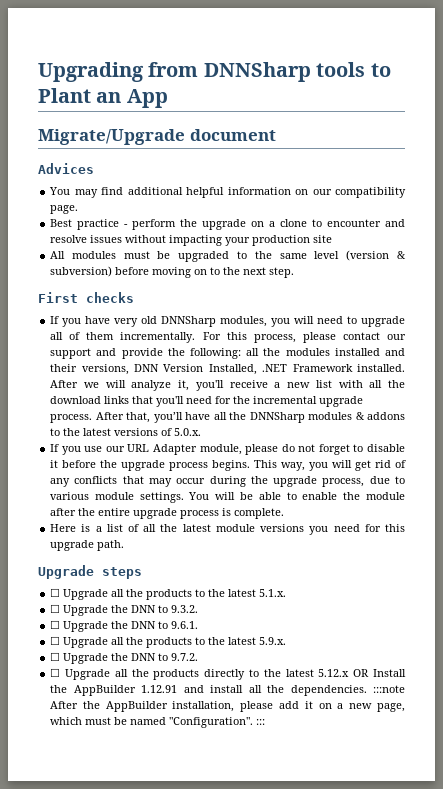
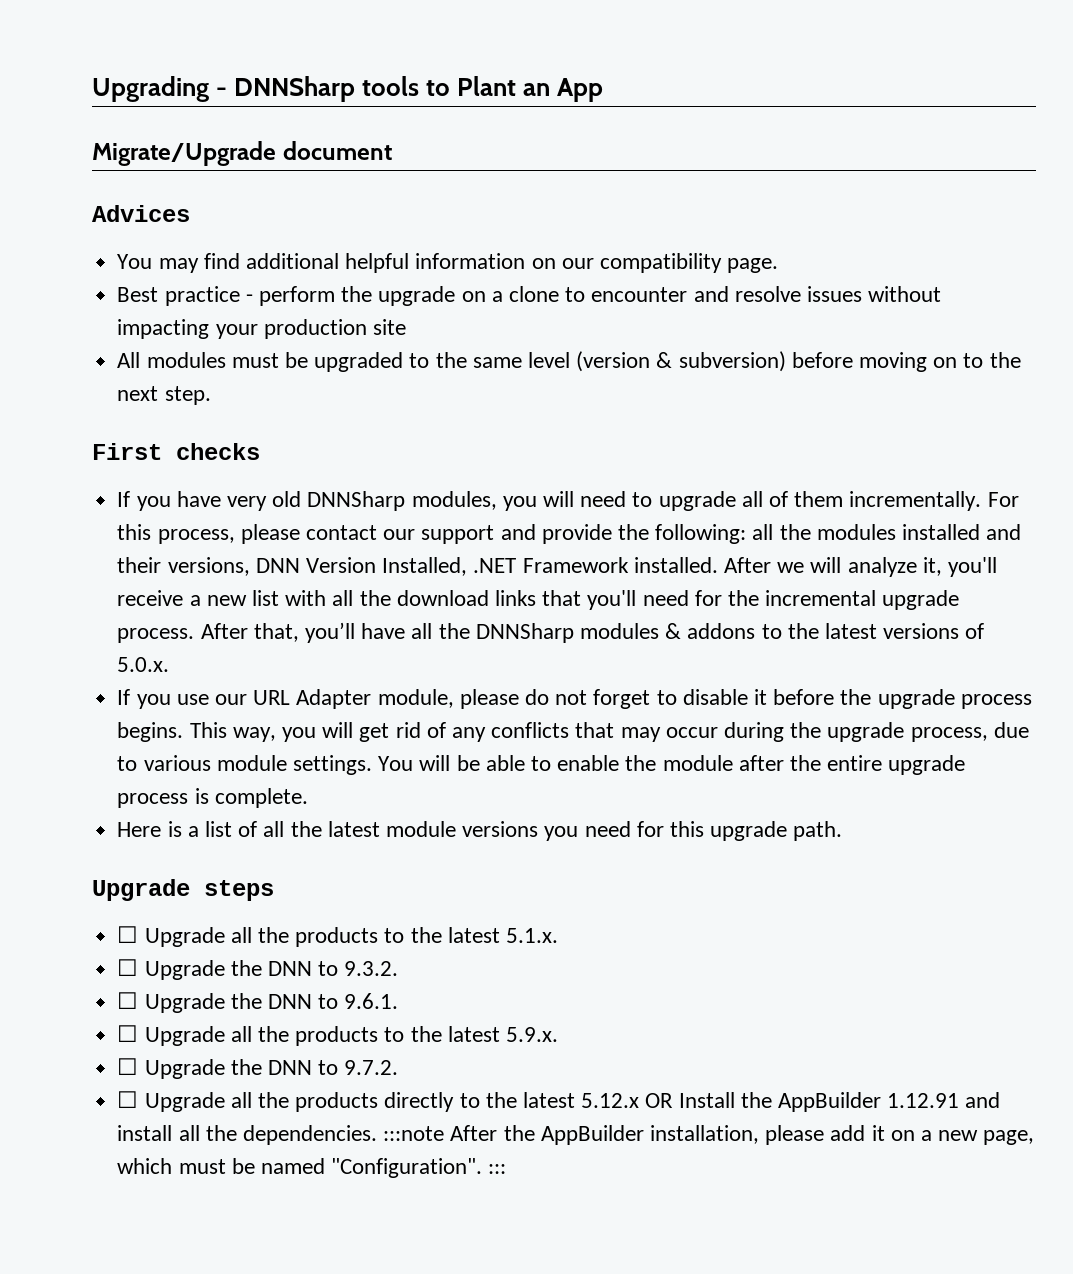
- Upgrading from DNNSharp tools to Plant an App
+ Upgrading - DNNSharp tools to Plant an App

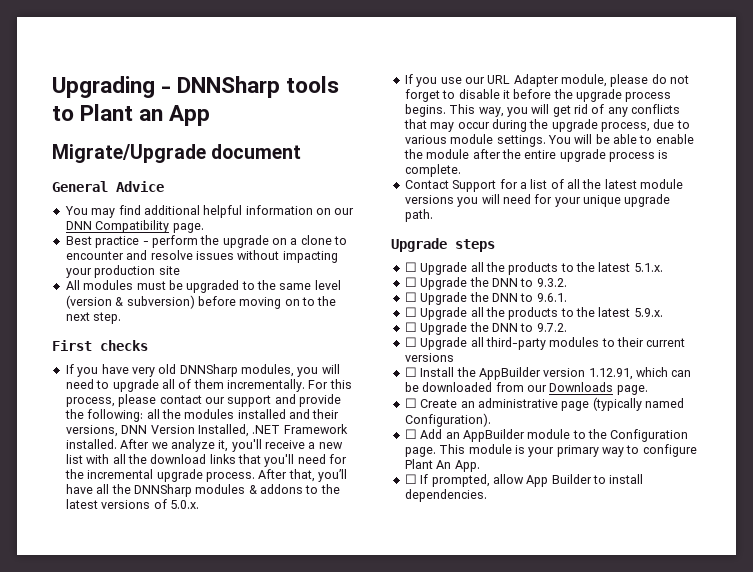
- Advices
+ General Advice
- You may find additional helpful information on our compatibility page.
+ You may find additional helpful information on our DNN Compatibility page.
- After we will analyze it, you'll receive a new list with all the download links that you'll need for the incremental upgrade process.
+ After we analyze it, you'll receive a new list with all the download links that you'll need for the incremental upgrade process.
- Here is a list of all the latest module versions you need for this upgrade path.
+ Contact Support for a list of all the latest module versions you will need for your unique upgrade path.
- ☐ Upgrade all the products directly to the latest 5.12.x OR Install the AppBuilder 1.12.91 and install all the dependencies. :::note After the AppBuilder installation, please add it on a new page, which must be named "Configuration". :::
+ ☐ Upgrade all third-party modules to their current versions
+ ☐ Install the AppBuilder version 1.12.91, which can be downloaded from our Downloads page.
+ ☐ Create an administrative page (typically named Configuration).
+ ☐ Add an AppBuilder module to the Configuration page. This module is your primary way to configure Plant An App.
+ ☐ If prompted, allow App Builder to install dependencies.

